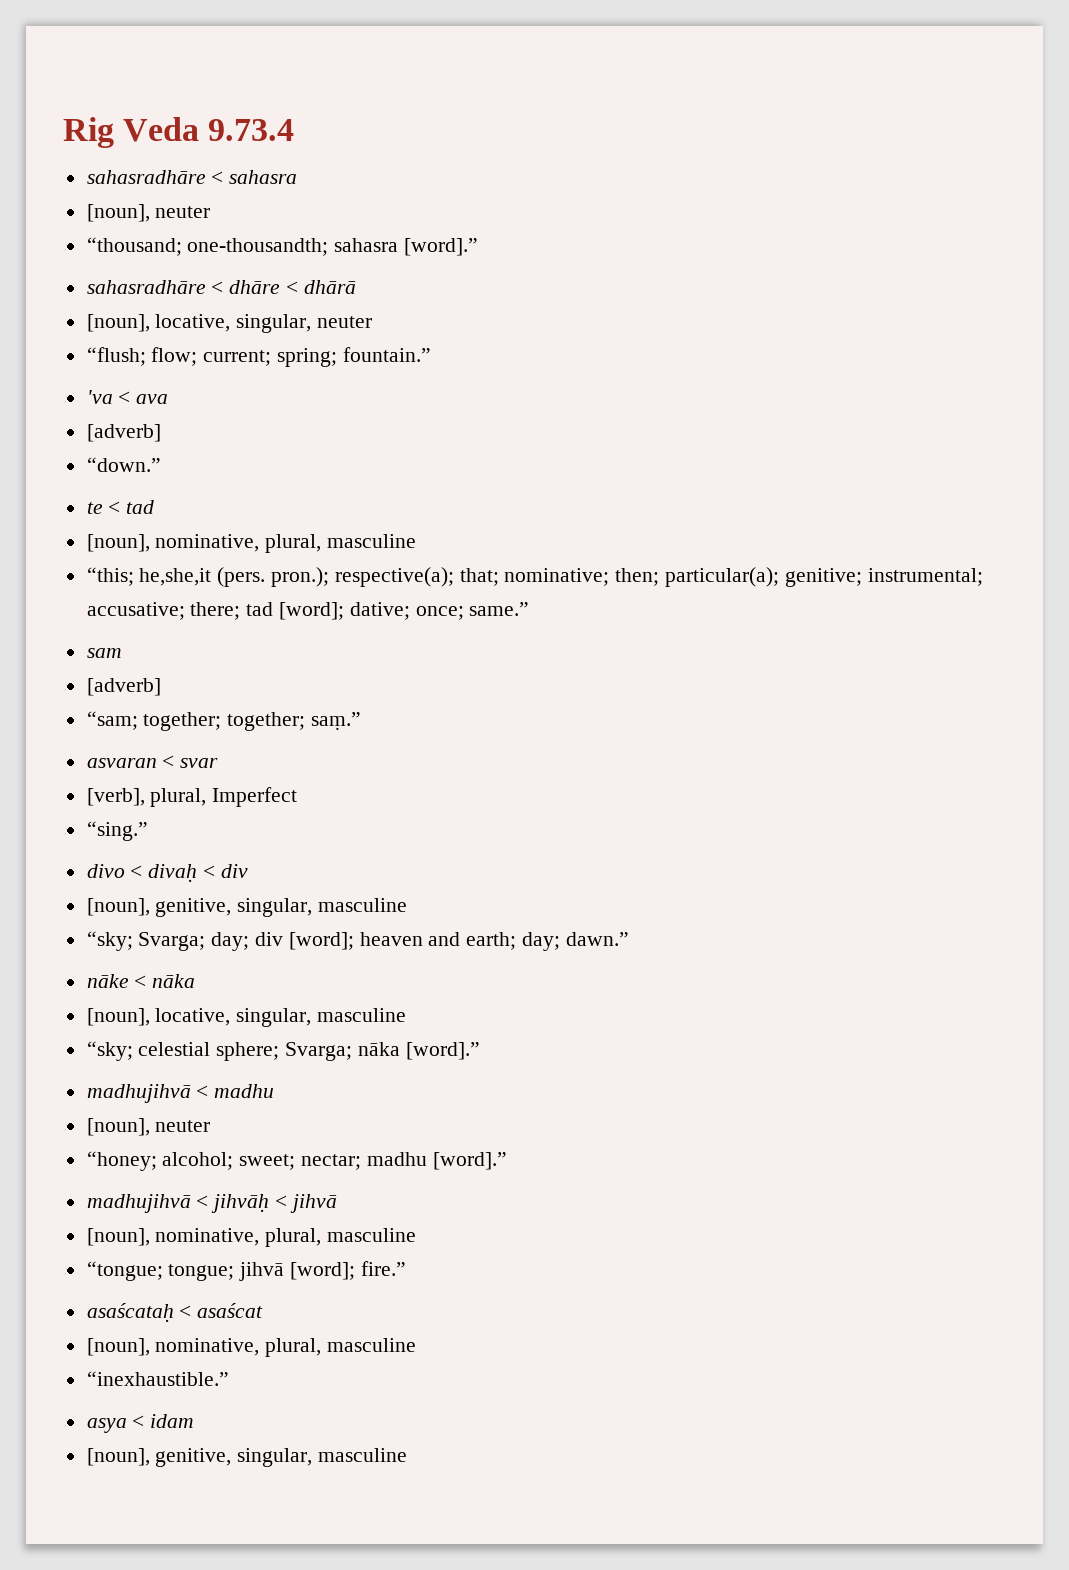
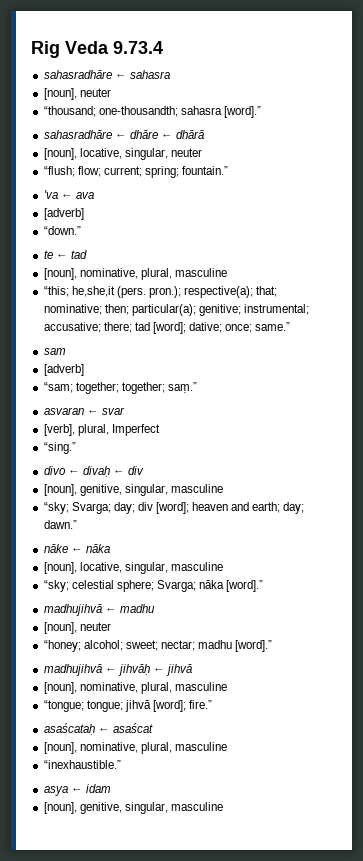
- sahasradhāre < sahasra
+ sahasradhāre ← sahasra
- sahasradhāre < dhāre < dhārā
+ sahasradhāre ← dhāre ← dhārā
- 'va < ava
+ 'va ← ava
- te < tad
+ te ← tad
- asvaran < svar
+ asvaran ← svar
- divo < divaḥ < div
+ divo ← divaḥ ← div
- nāke < nāka
+ nāke ← nāka
- madhujihvā < madhu
+ madhujihvā ← madhu
- madhujihvā < jihvāḥ < jihvā
+ madhujihvā ← jihvāḥ ← jihvā
- asaścataḥ < asaścat
+ asaścataḥ ← asaścat
- asya < idam
+ asya ← idam

